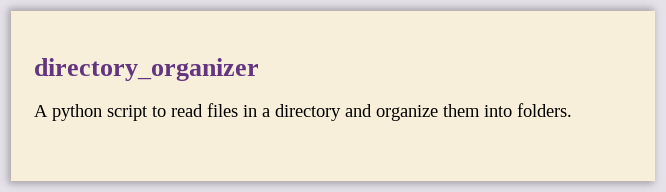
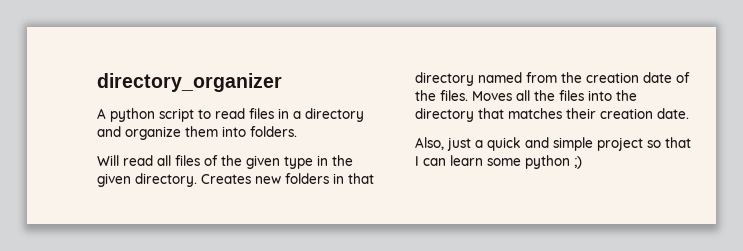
+ Will read all files of the given type in the given directory. Creates new folders in that directory named from the creation date of the files. Moves all the files into the directory that matches their creation date.
+ Also, just a quick and simple project so that I can learn some python ;)

